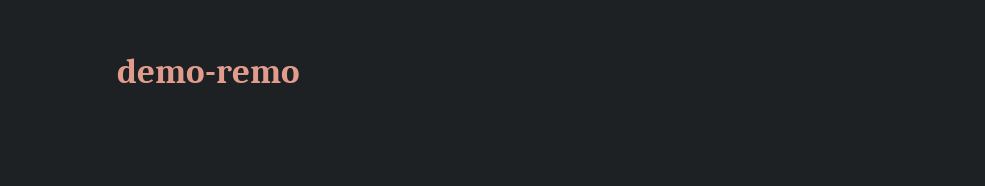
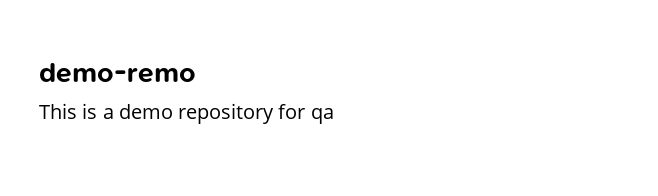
+ This is a demo repository for qa

